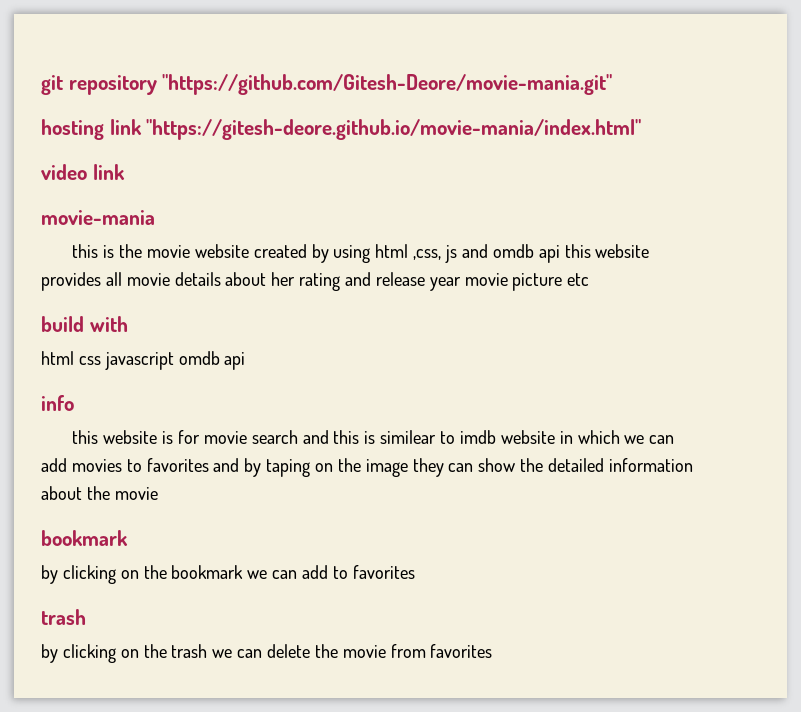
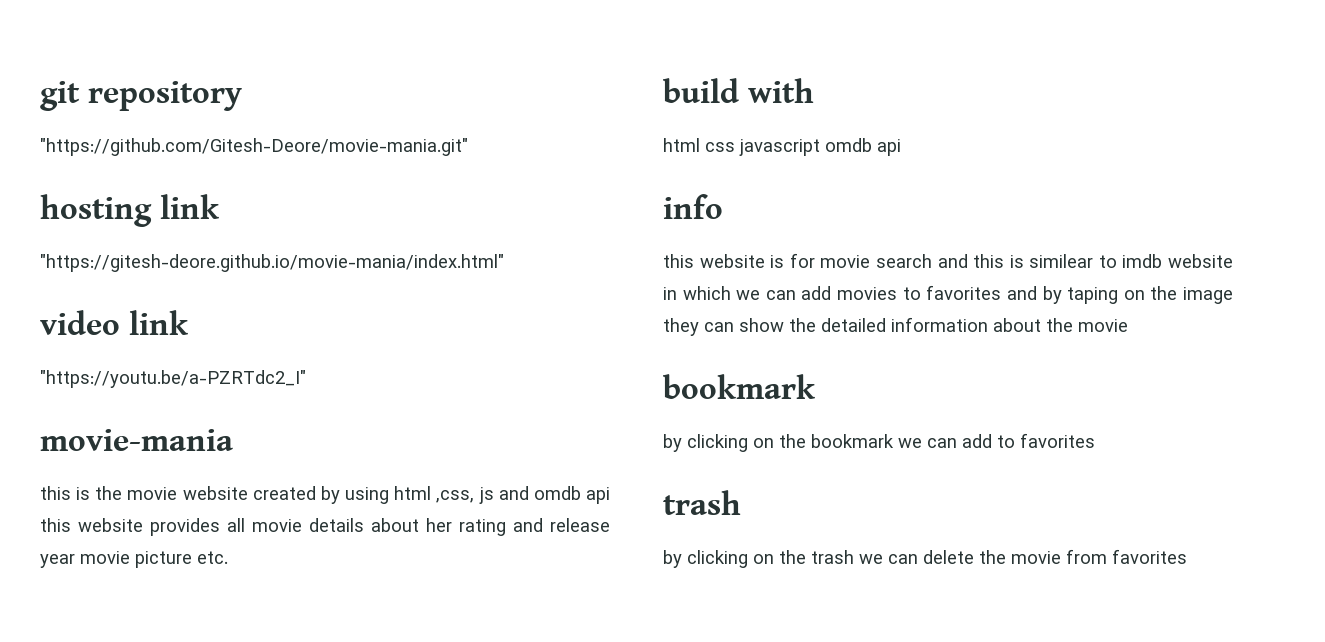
- git repository "https://github.com/Gitesh-Deore/movie-mania.git"
+ git repository
+ "https://github.com/Gitesh-Deore/movie-mania.git"
- hosting link "https://gitesh-deore.github.io/movie-mania/index.html"
+ hosting link
+ "https://gitesh-deore.github.io/movie-mania/index.html"
+ "https://youtu.be/a-PZRTdc2_I"
- this is the movie website created by using html ,css, js and omdb api this website provides all movie details about her rating and release year movie picture etc
+ this is the movie website created by using html ,css, js and omdb api this website provides all movie details about her rating and release year movie picture etc.

